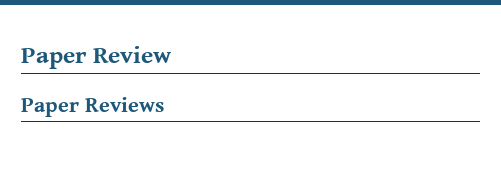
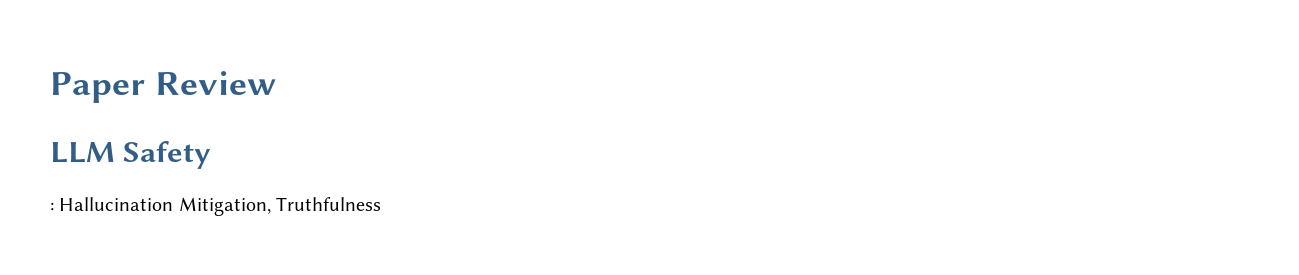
- Paper Reviews
+ LLM Safety
+ : Hallucination Mitigation, Truthfulness

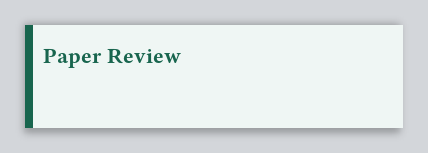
- LLM Safety
- : Hallucination Mitigation, Truthfulness

